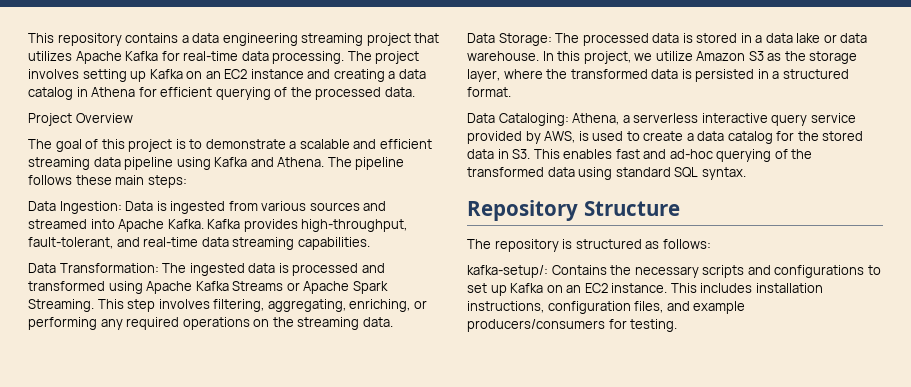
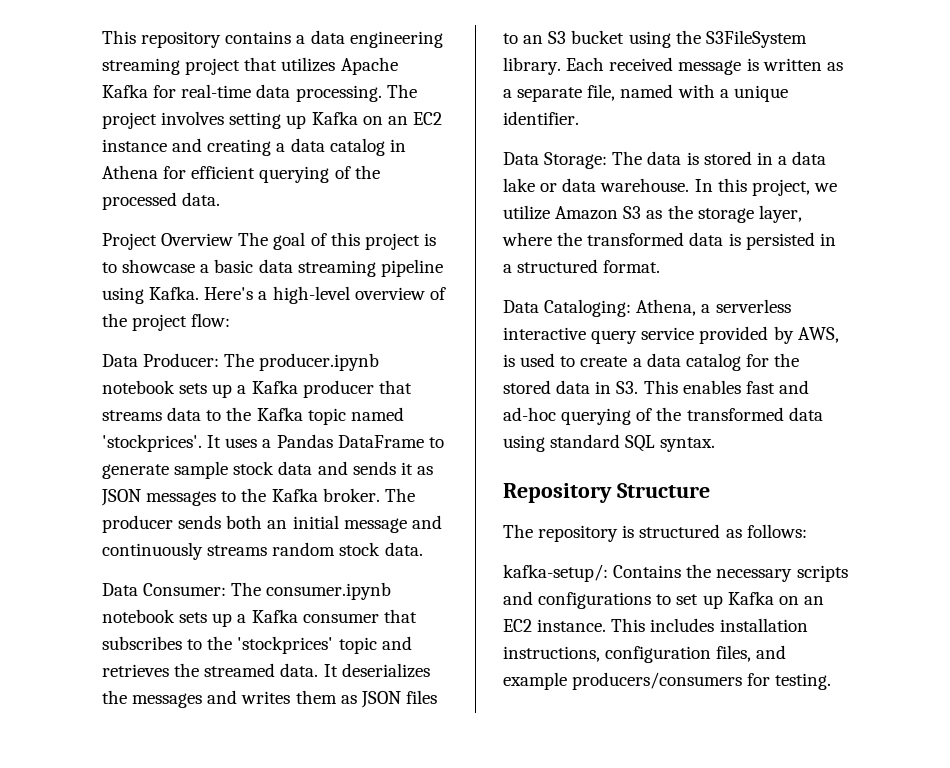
- Project Overview
- The goal of this project is to demonstrate a scalable and efficient streaming data pipeline using Kafka and Athena. The pipeline follows these main steps:
- Data Ingestion: Data is ingested from various sources and streamed into Apache Kafka. Kafka provides high-throughput, fault-tolerant, and real-time data streaming capabilities.
- Data Transformation: The ingested data is processed and transformed using Apache Kafka Streams or Apache Spark Streaming. This step involves filtering, aggregating, enriching, or performing any required operations on the streaming data.
+ Project Overview The goal of this project is to showcase a basic data streaming pipeline using Kafka. Here's a high-level overview of the project flow:
+ Data Producer: The producer.ipynb notebook sets up a Kafka producer that streams data to the Kafka topic named 'stockprices'. It uses a Pandas DataFrame to generate sample stock data and sends it as JSON messages to the Kafka broker. The producer sends both an initial message and continuously streams random stock data.
+ Data Consumer: The consumer.ipynb notebook sets up a Kafka consumer that subscribes to the 'stockprices' topic and retrieves the streamed data. It deserializes the messages and writes them as JSON files to an S3 bucket using the S3FileSystem library. Each received message is written as a separate file, named with a unique identifier.
- Data Storage: The processed data is stored in a data lake or data warehouse.
+ Data Storage: The data is stored in a data lake or data warehouse.

